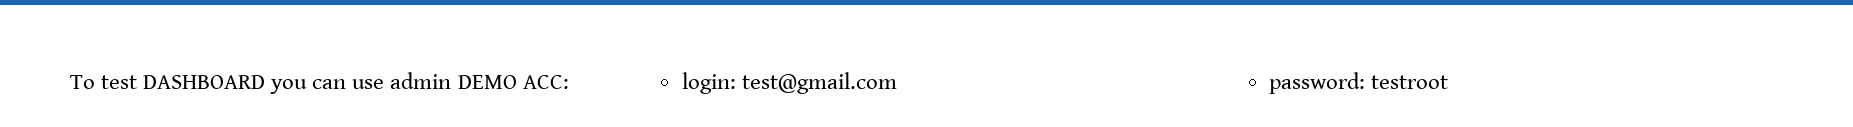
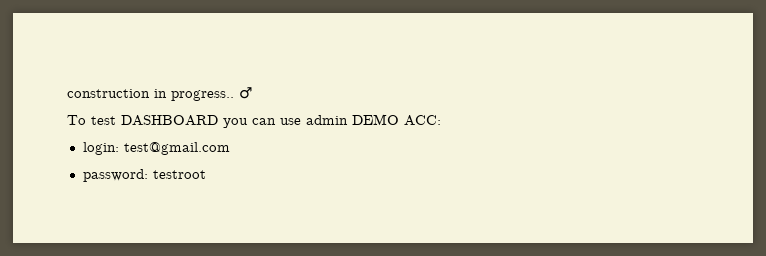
+ construction in progress.. ♂

